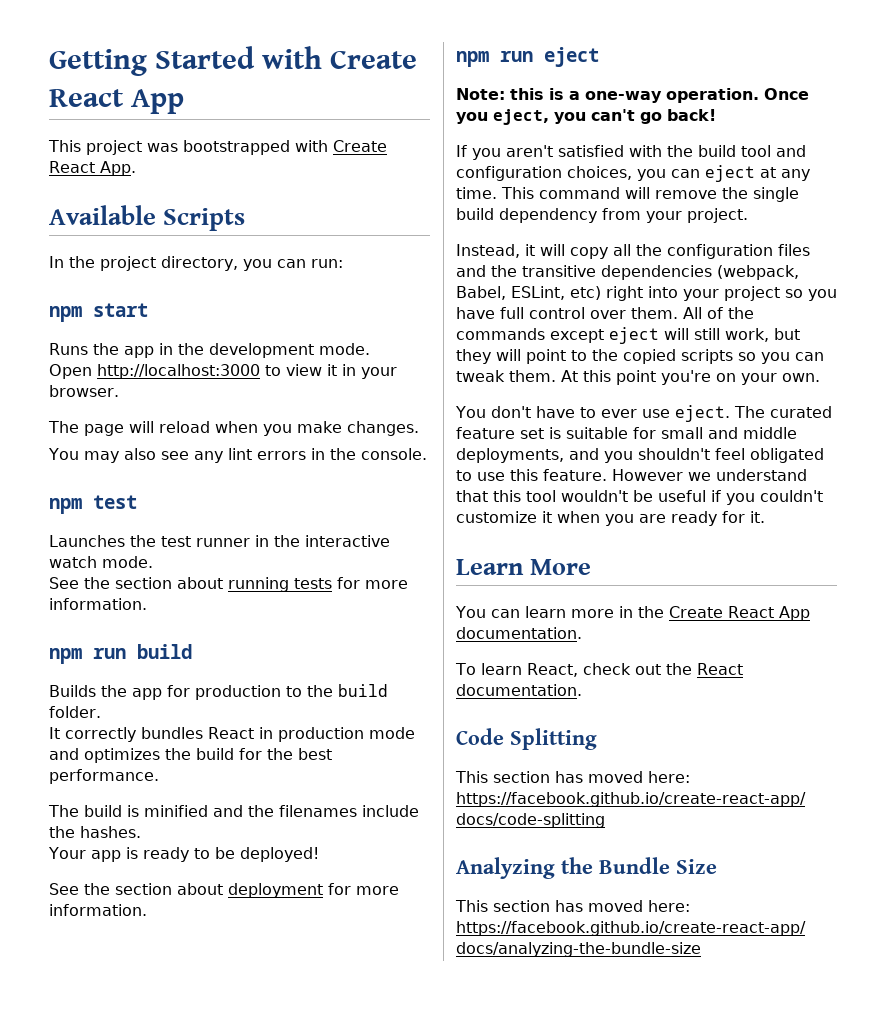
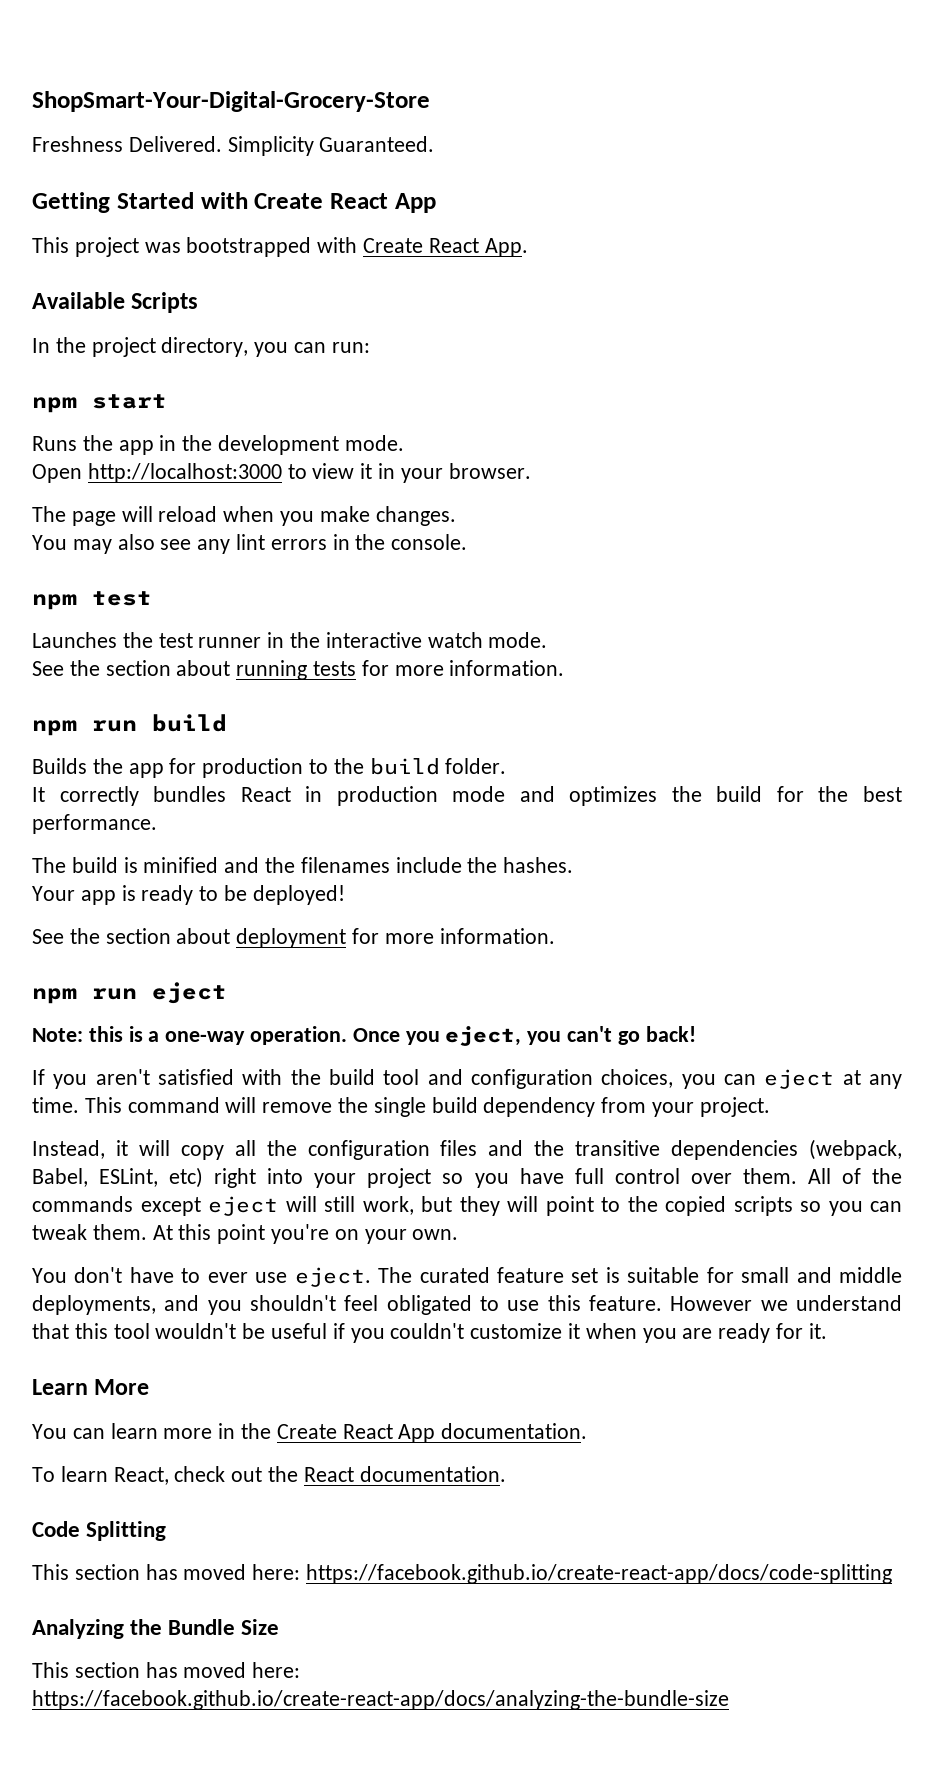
+ ShopSmart-Your-Digital-Grocery-Store
+ Freshness Delivered. Simplicity Guaranteed.

